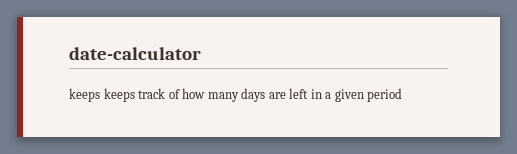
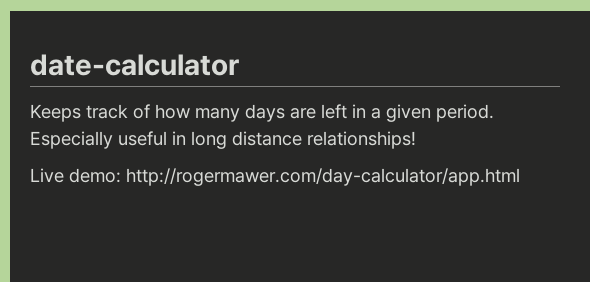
- keeps keeps track of how many days are left in a given period
+ Keeps track of how many days are left in a given period. Especially useful in long distance relationships!
+ Live demo: http://rogermawer.com/day-calculator/app.html

